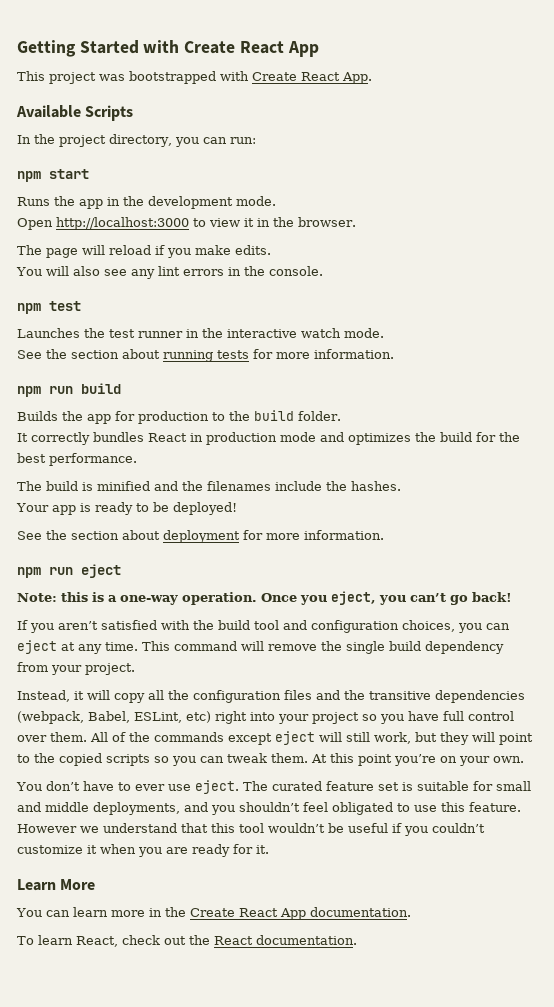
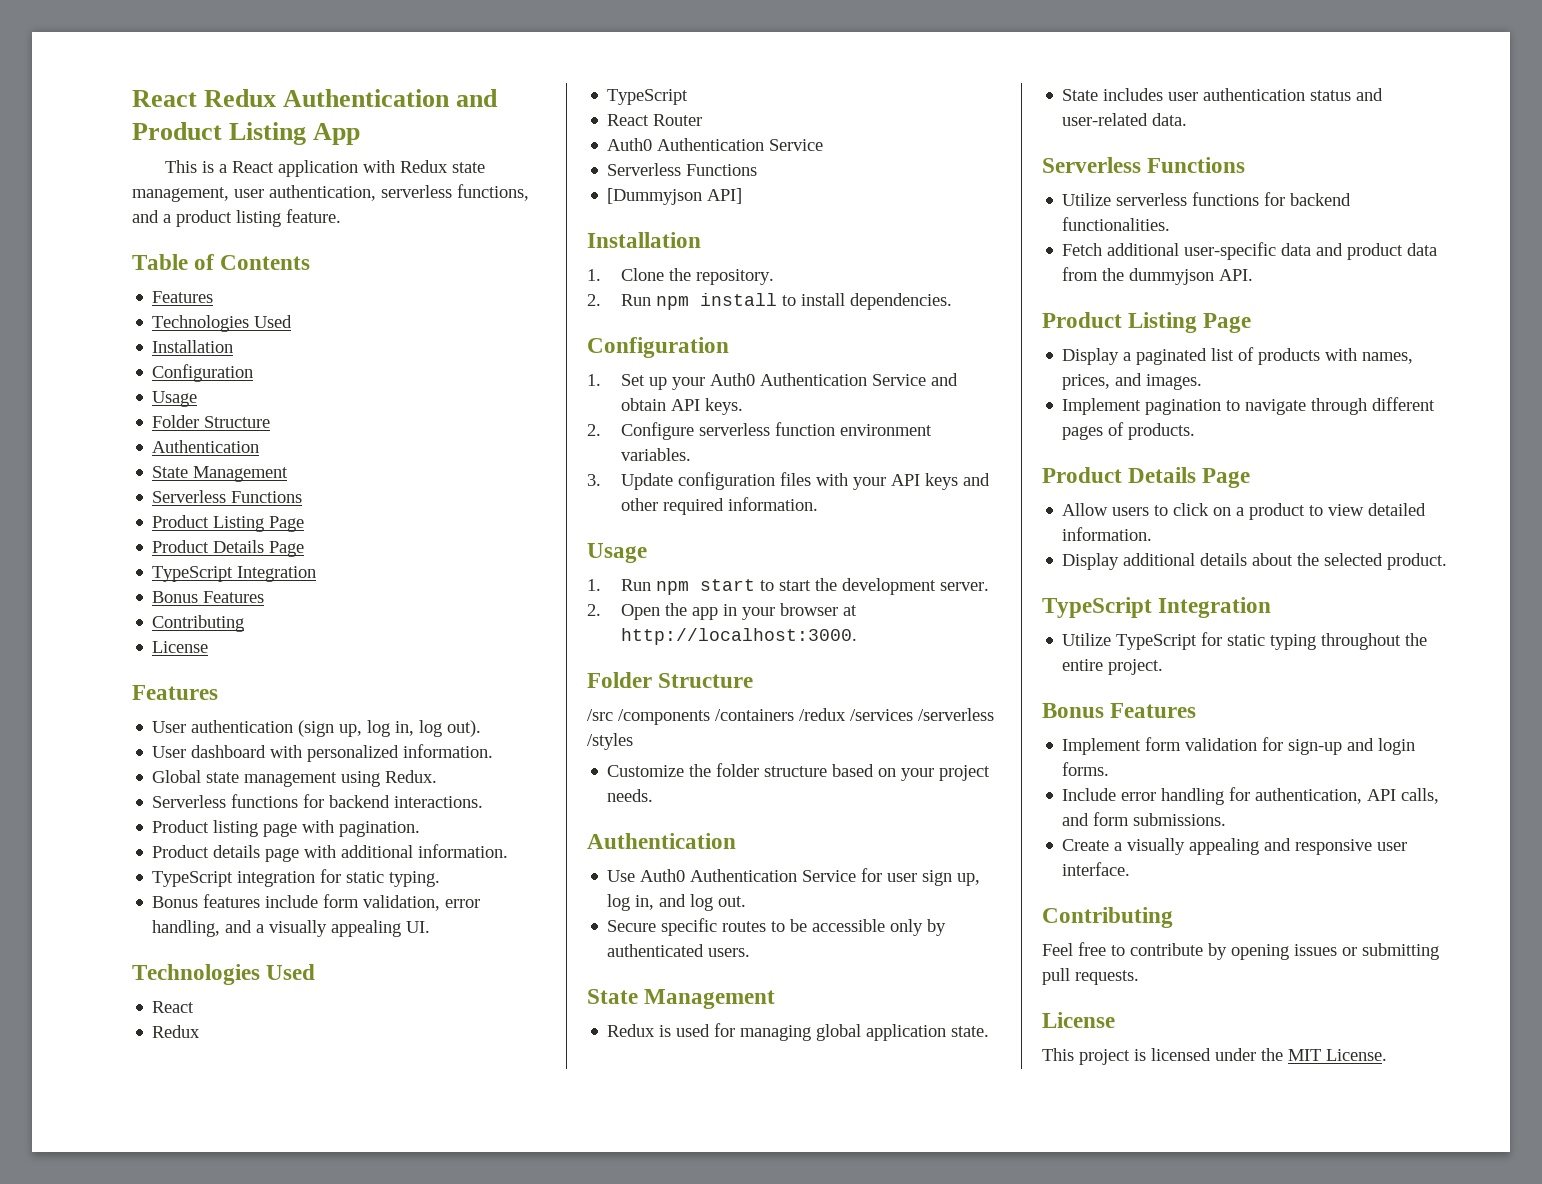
- Getting Started with Create React App
- This project was bootstrapped with Create React App.
- Available Scripts
- In the project directory, you can run:
- npm start
- Runs the app in the development mode.
- Open http://localhost:3000 to view it in the browser.
- The page will reload if you make edits.
- You will also see any lint errors in the console.
- npm test
- Launches the test runner in the interactive watch mode.
- See the section about running tests for more information.
- npm run build
- Builds the app for production to the build folder.
- It correctly bundles React in production mode and optimizes the build for the best performance.
- The build is minified and the filenames include the hashes.
- Your app is ready to be deployed!
- See the section about deployment for more information.
- npm run eject
- Note: this is a one-way operation. Once you eject, you can’t go back!
- If you aren’t satisfied with the build tool and configuration choices, you can eject at any time. This command will remove the single build dependency from your project.
- Instead, it will copy all the configuration files and the transitive dependencies (webpack, Babel, ESLint, etc) right into your project so you have full control over them. All of the commands except eject will still work, but they will point to the copied scripts so you can tweak them. At this point you’re on your own.
- You don’t have to ever use eject. The curated feature set is suitable for small and middle deployments, and you shouldn’t feel obligated to use this feature. However we understand that this tool wouldn’t be useful if you couldn’t customize it when you are ready for it.
- Learn More
- You can learn more in the Create React App documentation.
- To learn React, check out the React documentation.
+ React Redux Authentication and Product Listing App
+ This is a React application with Redux state management, user authentication, serverless functions, and a product listing feature.
+ Table of Contents
+ Features
+ Technologies Used
+ Installation
+ Configuration
+ Usage
+ Folder Structure
+ Authentication
+ State Management
+ Serverless Functions
+ Product Listing Page
+ Product Details Page
+ TypeScript Integration
+ Bonus Features
+ Contributing
+ License
+ Features
+ User authentication (sign up, log in, log out).
+ User dashboard with personalized information.
+ Global state management using Redux.
+ Serverless functions for backend interactions.
+ Product listing page with pagination.
+ Product details page with additional information.
+ TypeScript integration for static typing.
+ Bonus features include form validation, error handling, and a visually appealing UI.
+ Technologies Used
+ React
+ Redux
+ TypeScript
+ React Router
+ Auth0 Authentication Service
+ Serverless Functions
+ [Dummyjson API]
+ Installation
+ 1. Clone the repository.
+ 2. Run npm install to install dependencies.
+ Configuration
+ 1. Set up your Auth0 Authentication Service and obtain API keys.
+ 2. Configure serverless function environment variables.
+ 3. Update configuration files with your API keys and other required information.
+ Usage
+ 1. Run npm start to start the development server.
+ 2. Open the app in your browser at http://localhost:3000.
+ Folder Structure
+ /src /components /containers /redux /services /serverless /styles
+ Customize the folder structure based on your project needs.
+ Authentication
+ Use Auth0 Authentication Service for user sign up, log in, and log out.
+ Secure specific routes to be accessible only by authenticated users.
+ State Management
+ Redux is used for managing global application state.
+ State includes user authentication status and user-related data.
+ Serverless Functions
+ Utilize serverless functions for backend functionalities.
+ Fetch additional user-specific data and product data from the dummyjson API.
+ Product Listing Page
+ Display a paginated list of products with names, prices, and images.
+ Implement pagination to navigate through different pages of products.
+ Product Details Page
+ Allow users to click on a product to view detailed information.
+ Display additional details about the selected product.
+ TypeScript Integration
+ Utilize TypeScript for static typing throughout the entire project.
+ Bonus Features
+ Implement form validation for sign-up and login forms.
+ Include error handling for authentication, API calls, and form submissions.
+ Create a visually appealing and responsive user interface.
+ Contributing
+ Feel free to contribute by opening issues or submitting pull requests.
+ License
+ This project is licensed under the MIT License.

